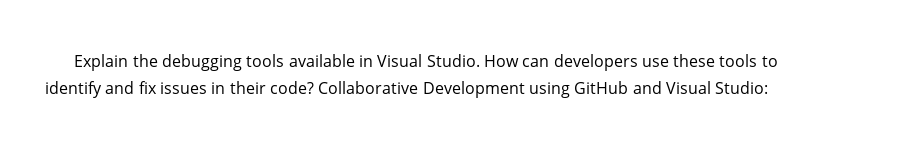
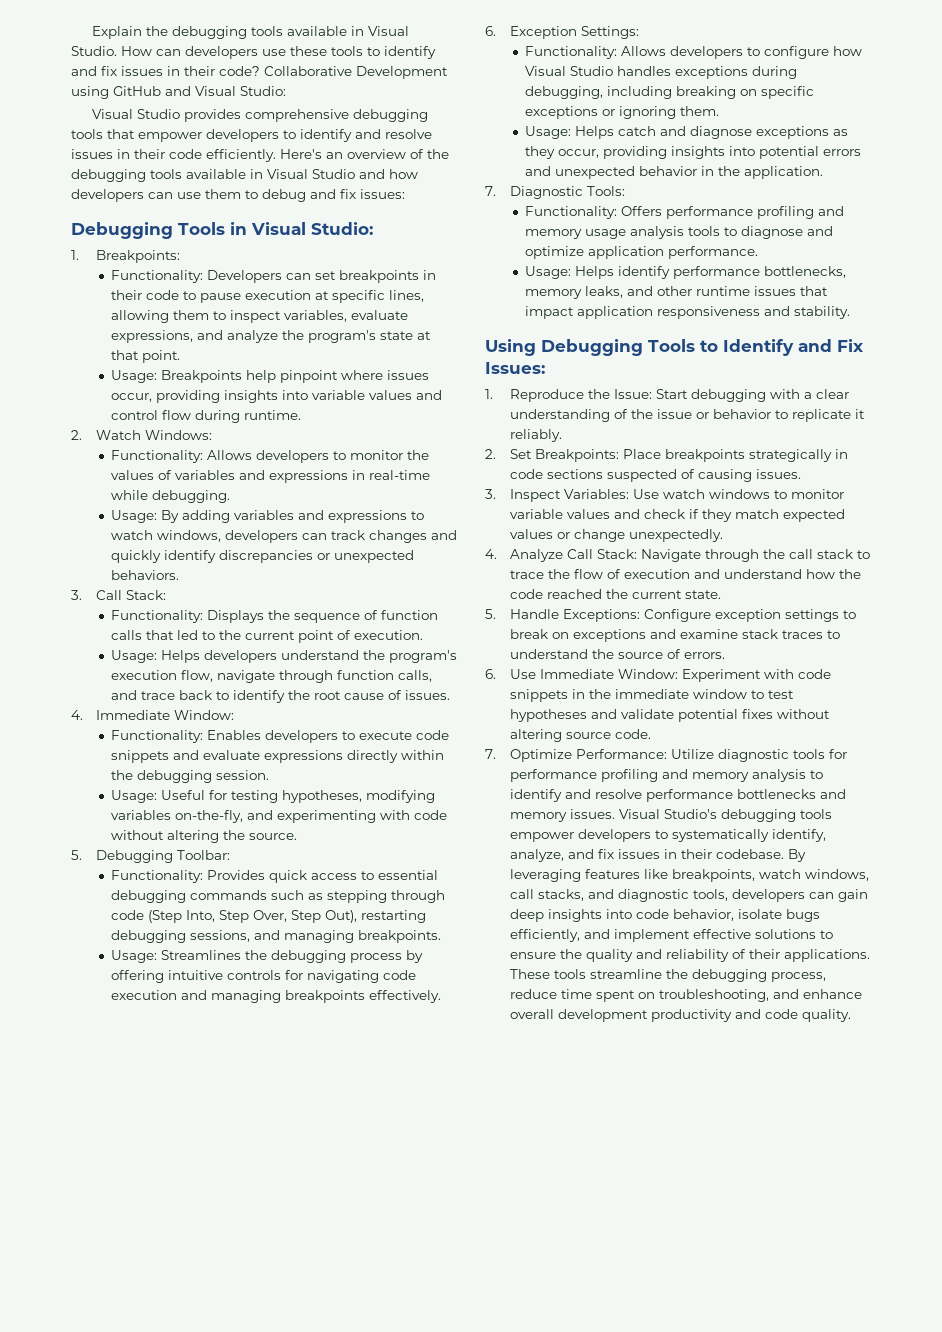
+ Visual Studio provides comprehensive debugging tools that empower developers to identify and resolve issues in their code efficiently. Here's an overview of the debugging tools available in Visual Studio and how developers can use them to debug and fix issues:
+ Debugging Tools in Visual Studio:
+ 1. Breakpoints:
+ Functionality: Developers can set breakpoints in their code to pause execution at specific lines, allowing them to inspect variables, evaluate expressions, and analyze the program's state at that point.
+ Usage: Breakpoints help pinpoint where issues occur, providing insights into variable values and control flow during runtime.
+ 2. Watch Windows:
+ Functionality: Allows developers to monitor the values of variables and expressions in real-time while debugging.
+ Usage: By adding variables and expressions to watch windows, developers can track changes and quickly identify discrepancies or unexpected behaviors.
+ 3. Call Stack:
+ Functionality: Displays the sequence of function calls that led to the current point of execution.
+ Usage: Helps developers understand the program's execution flow, navigate through function calls, and trace back to identify the root cause of issues.
+ 4. Immediate Window:
+ Functionality: Enables developers to execute code snippets and evaluate expressions directly within the debugging session.
+ Usage: Useful for testing hypotheses, modifying variables on-the-fly, and experimenting with code without altering the source.
+ 5. Debugging Toolbar:
+ Functionality: Provides quick access to essential debugging commands such as stepping through code (Step Into, Step Over, Step Out), restarting debugging sessions, and managing breakpoints.
+ Usage: Streamlines the debugging process by offering intuitive controls for navigating code execution and managing breakpoints effectively.
+ 6. Exception Settings:
+ Functionality: Allows developers to configure how Visual Studio handles exceptions during debugging, including breaking on specific exceptions or ignoring them.
+ Usage: Helps catch and diagnose exceptions as they occur, providing insights into potential errors and unexpected behavior in the application.
+ 7. Diagnostic Tools:
+ Functionality: Offers performance profiling and memory usage analysis tools to diagnose and optimize application performance.
+ Usage: Helps identify performance bottlenecks, memory leaks, and other runtime issues that impact application responsiveness and stability.
+ Using Debugging Tools to Identify and Fix Issues:
+ 1. Reproduce the Issue: Start debugging with a clear understanding of the issue or behavior to replicate it reliably.
+ 2. Set Breakpoints: Place breakpoints strategically in code sections suspected of causing issues.
+ 3. Inspect Variables: Use watch windows to monitor variable values and check if they match expected values or change unexpectedly.
+ 4. Analyze Call Stack: Navigate through the call stack to trace the flow of execution and understand how the code reached the current state.
+ 5. Handle Exceptions: Configure exception settings to break on exceptions and examine stack traces to understand the source of errors.
+ 6. Use Immediate Window: Experiment with code snippets in the immediate window to test hypotheses and validate potential fixes without altering source code.
+ 7. Optimize Performance: Utilize diagnostic tools for performance profiling and memory analysis to identify and resolve performance bottlenecks and memory issues. Visual Studio's debugging tools empower developers to systematically identify, analyze, and fix issues in their codebase. By leveraging features like breakpoints, watch windows, call stacks, and diagnostic tools, developers can gain deep insights into code behavior, isolate bugs efficiently, and implement effective solutions to ensure the quality and reliability of their applications. These tools streamline the debugging process, reduce time spent on troubleshooting, and enhance overall development productivity and code quality.

